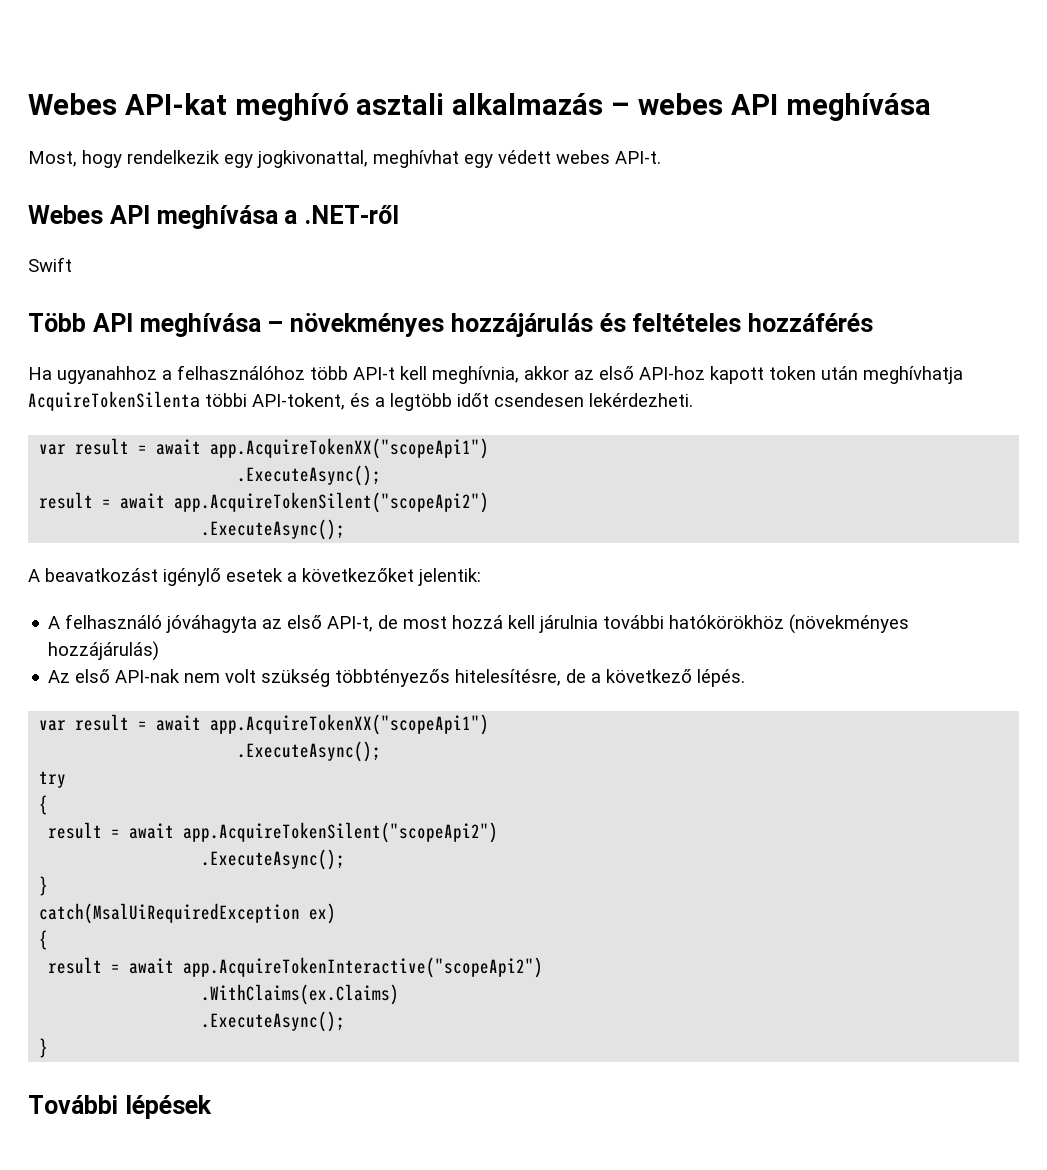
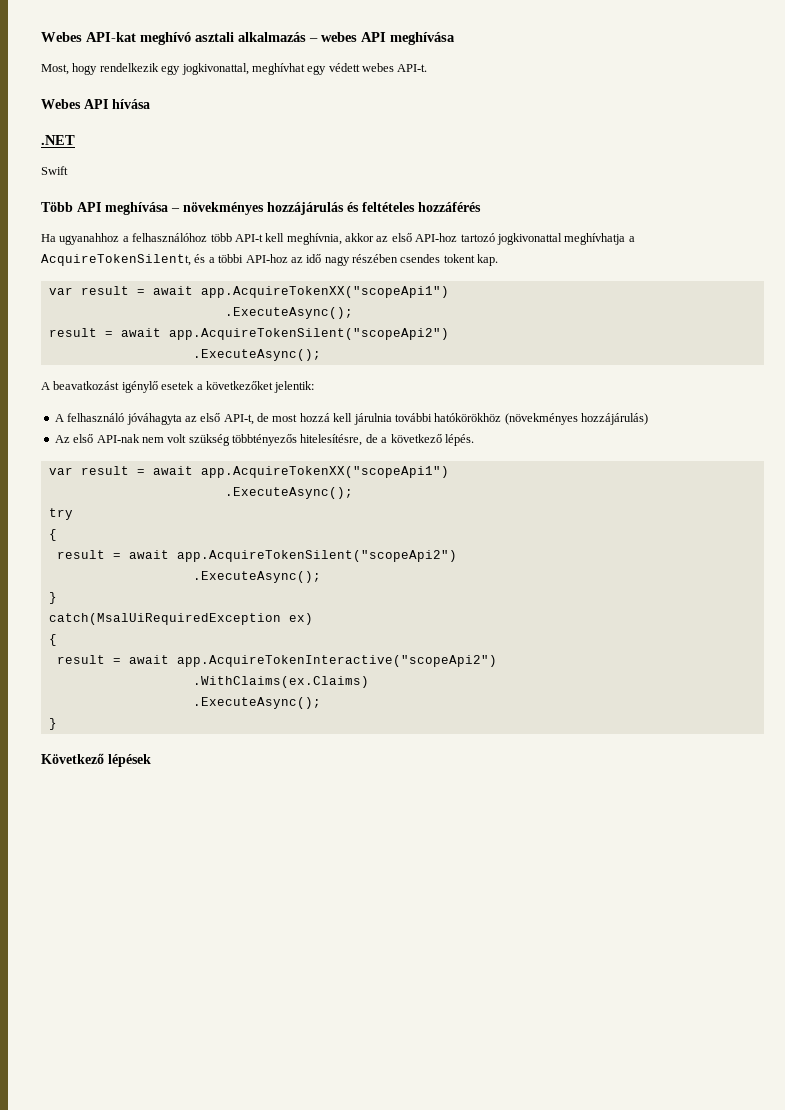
- Webes API meghívása a .NET-ről
+ Webes API hívása
+ .NET
- Ha ugyanahhoz a felhasználóhoz több API-t kell meghívnia, akkor az első API-hoz kapott token után meghívhatja AcquireTokenSilenta többi API-tokent, és a legtöbb időt csendesen lekérdezheti.
+ Ha ugyanahhoz a felhasználóhoz több API-t kell meghívnia, akkor az első API-hoz tartozó jogkivonattal meghívhatja a AcquireTokenSilentt, és a többi API-hoz az idő nagy részében csendes tokent kap.
- További lépések
+ Következő lépések

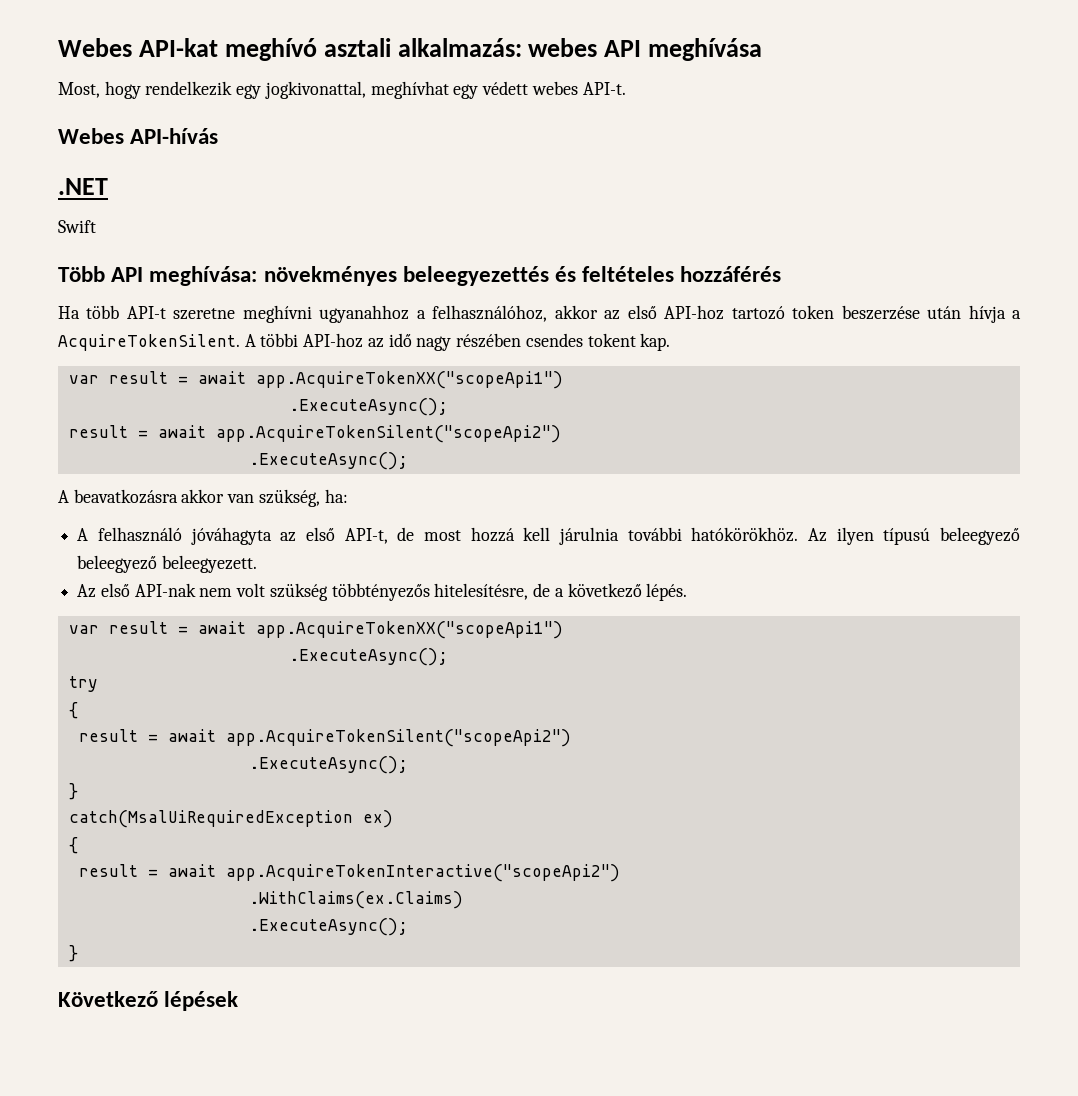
- Webes API-kat meghívó asztali alkalmazás – webes API meghívása
+ Webes API-kat meghívó asztali alkalmazás: webes API meghívása
- Webes API hívása
+ Webes API-hívás
- Több API meghívása – növekményes hozzájárulás és feltételes hozzáférés
+ Több API meghívása: növekményes beleegyezettés és feltételes hozzáférés
- Ha ugyanahhoz a felhasználóhoz több API-t kell meghívnia, akkor az első API-hoz tartozó jogkivonattal meghívhatja a AcquireTokenSilentt, és a többi API-hoz az idő nagy részében csendes tokent kap.
+ Ha több API-t szeretne meghívni ugyanahhoz a felhasználóhoz, akkor az első API-hoz tartozó token beszerzése után hívja a AcquireTokenSilent. A többi API-hoz az idő nagy részében csendes tokent kap.
- A beavatkozást igénylő esetek a következőket jelentik:
+ A beavatkozásra akkor van szükség, ha:
- A felhasználó jóváhagyta az első API-t, de most hozzá kell járulnia további hatókörökhöz (növekményes hozzájárulás)
+ A felhasználó jóváhagyta az első API-t, de most hozzá kell járulnia további hatókörökhöz. Az ilyen típusú beleegyező beleegyező beleegyezett.

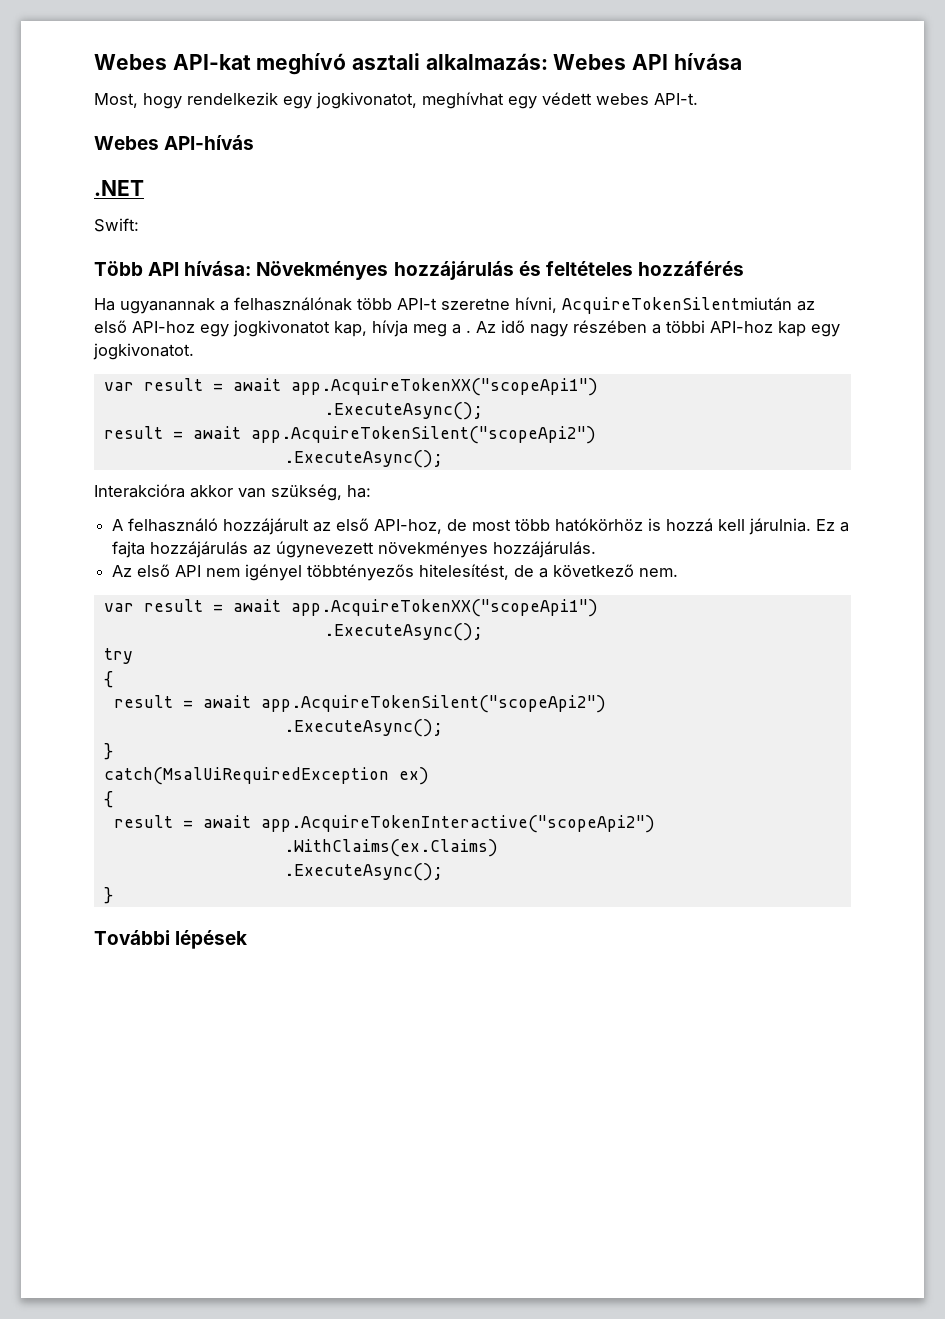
- Webes API-kat meghívó asztali alkalmazás: webes API meghívása
+ Webes API-kat meghívó asztali alkalmazás: Webes API hívása
- Most, hogy rendelkezik egy jogkivonattal, meghívhat egy védett webes API-t.
+ Most, hogy rendelkezik egy jogkivonatot, meghívhat egy védett webes API-t.
- Swift
+ Swift:
- Több API meghívása: növekményes beleegyezettés és feltételes hozzáférés
+ Több API hívása: Növekményes hozzájárulás és feltételes hozzáférés
- Ha több API-t szeretne meghívni ugyanahhoz a felhasználóhoz, akkor az első API-hoz tartozó token beszerzése után hívja a AcquireTokenSilent. A többi API-hoz az idő nagy részében csendes tokent kap.
+ Ha ugyanannak a felhasználónak több API-t szeretne hívni, AcquireTokenSilentmiután az első API-hoz egy jogkivonatot kap, hívja meg a . Az idő nagy részében a többi API-hoz kap egy jogkivonatot.
- A beavatkozásra akkor van szükség, ha:
+ Interakcióra akkor van szükség, ha:
- A felhasználó jóváhagyta az első API-t, de most hozzá kell járulnia további hatókörökhöz. Az ilyen típusú beleegyező beleegyező beleegyezett.
- Az első API-nak nem volt szükség többtényezős hitelesítésre, de a következő lépés.
+ A felhasználó hozzájárult az első API-hoz, de most több hatókörhöz is hozzá kell járulnia. Ez a fajta hozzájárulás az úgynevezett növekményes hozzájárulás.
+ Az első API nem igényel többtényezős hitelesítést, de a következő nem.
- Következő lépések
+ További lépések

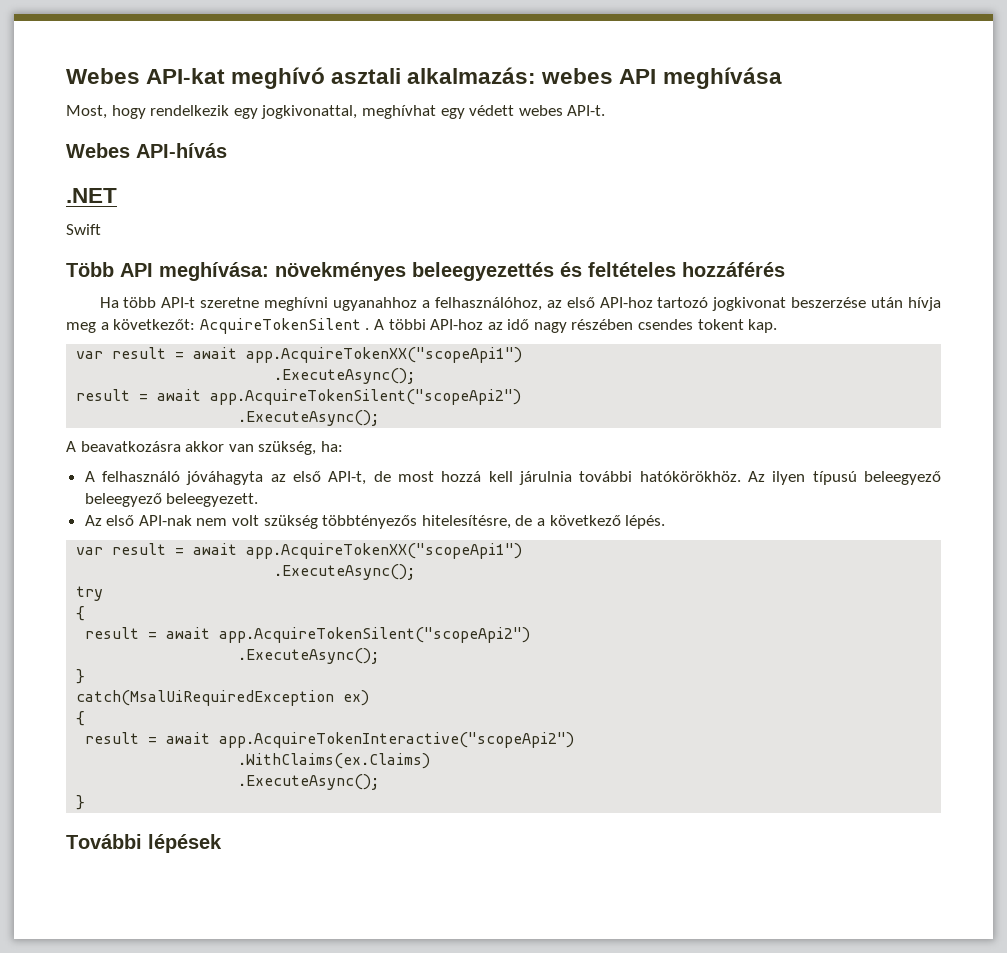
- Webes API-kat meghívó asztali alkalmazás: Webes API hívása
+ Webes API-kat meghívó asztali alkalmazás: webes API meghívása
- Most, hogy rendelkezik egy jogkivonatot, meghívhat egy védett webes API-t.
+ Most, hogy rendelkezik egy jogkivonattal, meghívhat egy védett webes API-t.
- Swift:
+ Swift
- Több API hívása: Növekményes hozzájárulás és feltételes hozzáférés
+ Több API meghívása: növekményes beleegyezettés és feltételes hozzáférés
- Ha ugyanannak a felhasználónak több API-t szeretne hívni, AcquireTokenSilentmiután az első API-hoz egy jogkivonatot kap, hívja meg a . Az idő nagy részében a többi API-hoz kap egy jogkivonatot.
+ Ha több API-t szeretne meghívni ugyanahhoz a felhasználóhoz, az első API-hoz tartozó jogkivonat beszerzése után hívja meg a következőt: AcquireTokenSilent . A többi API-hoz az idő nagy részében csendes tokent kap.
- Interakcióra akkor van szükség, ha:
+ A beavatkozásra akkor van szükség, ha:
- A felhasználó hozzájárult az első API-hoz, de most több hatókörhöz is hozzá kell járulnia. Ez a fajta hozzájárulás az úgynevezett növekményes hozzájárulás.
- Az első API nem igényel többtényezős hitelesítést, de a következő nem.
+ A felhasználó jóváhagyta az első API-t, de most hozzá kell járulnia további hatókörökhöz. Az ilyen típusú beleegyező beleegyező beleegyezett.
+ Az első API-nak nem volt szükség többtényezős hitelesítésre, de a következő lépés.

